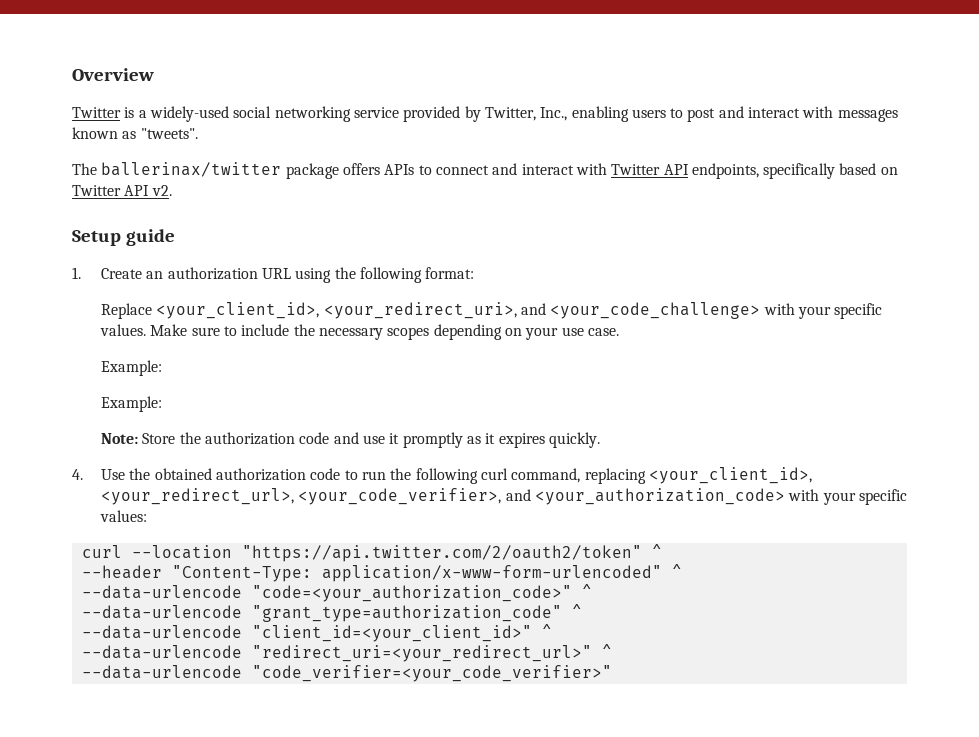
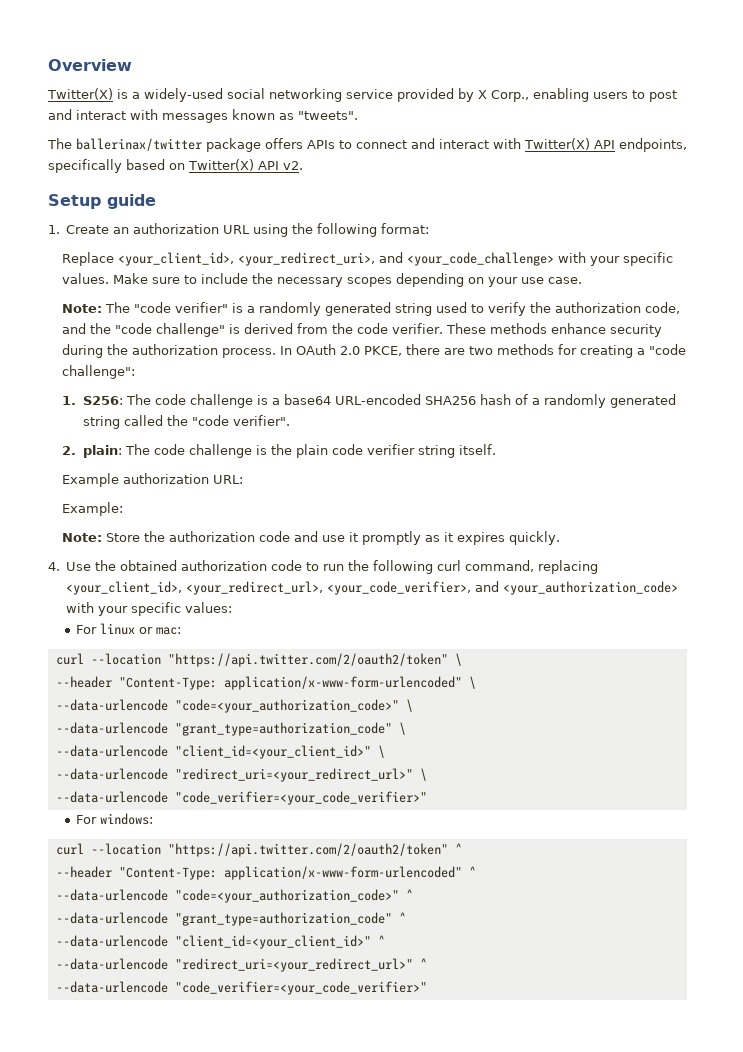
- Twitter is a widely-used social networking service provided by Twitter, Inc., enabling users to post and interact with messages known as "tweets".
+ Twitter(X) is a widely-used social networking service provided by X Corp., enabling users to post and interact with messages known as "tweets".
- The ballerinax/twitter package offers APIs to connect and interact with Twitter API endpoints, specifically based on Twitter API v2.
+ The ballerinax/twitter package offers APIs to connect and interact with Twitter(X) API endpoints, specifically based on Twitter(X) API v2.
  Make sure to include the necessary scopes depending on your use case.
- Example:
+ Note: The "code verifier" is a randomly generated string used to verify the authorization code, and the "code challenge" is derived from the code verifier. These methods enhance security during the authorization process. In OAuth 2.0 PKCE, there are two methods for creating a "code challenge":
+ 1. S256: The code challenge is a base64 URL-encoded SHA256 hash of a randomly generated string called the "code verifier".
+ 2. plain: The code challenge is the plain code verifier string itself.
+ Example authorization URL:
+ For linux or mac:
+ curl --location "https://api.twitter.com/2/oauth2/token" \
+ --header "Content-Type: application/x-www-form-urlencoded" \
+ --data-urlencode "code=<your_authorization_code>" \
+ --data-urlencode "grant_type=authorization_code" \
+ --data-urlencode "client_id=<your_client_id>" \
+ --data-urlencode "redirect_uri=<your_redirect_url>" \
+ --data-urlencode "code_verifier=<your_code_verifier>"
+ For windows:

